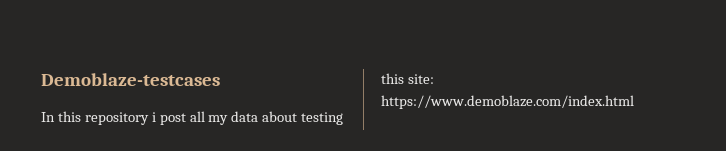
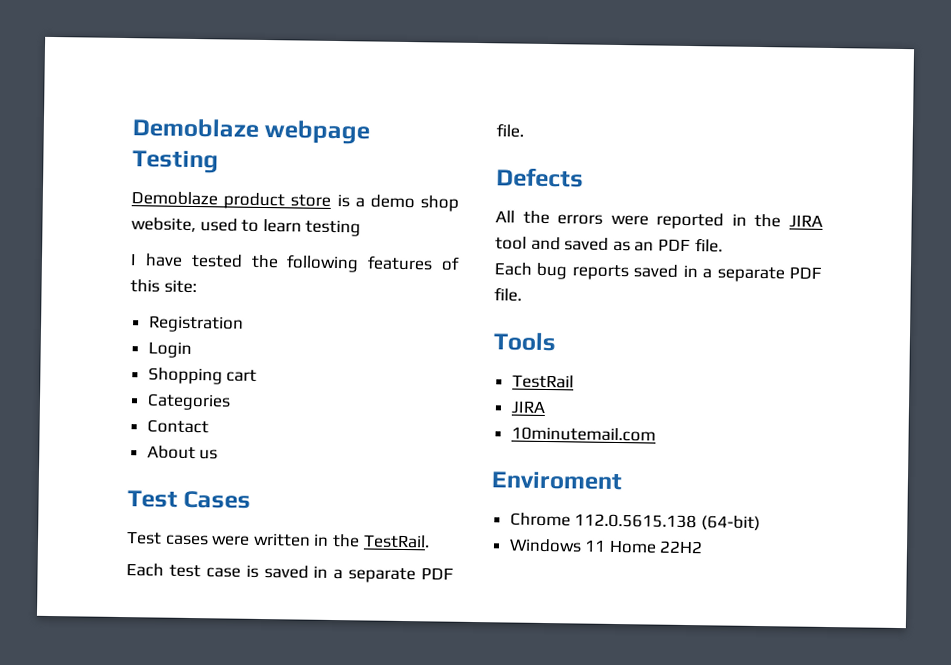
- Demoblaze-testcases
- In this repository i post all my data about testing this site: https://www.demoblaze.com/index.html
+ Demoblaze webpage Testing
+ Demoblaze product store is a demo shop website, used to learn testing
+ I have tested the following features of this site:
+ Registration
+ Login
+ Shopping cart
+ Categories
+ Contact
+ About us
+ Test Cases
+ Test cases were written in the TestRail.
+ Each test case is saved in a separate PDF file.
+ Defects
+ All the errors were reported in the JIRA tool and saved as an PDF file.
+ Each bug reports saved in a separate PDF file.
+ Tools
+ TestRail
+ JIRA
+ 10minutemail.com
+ Enviroment
+ Chrome 112.0.5615.138 (64-bit)
+ Windows 11 Home 22H2

